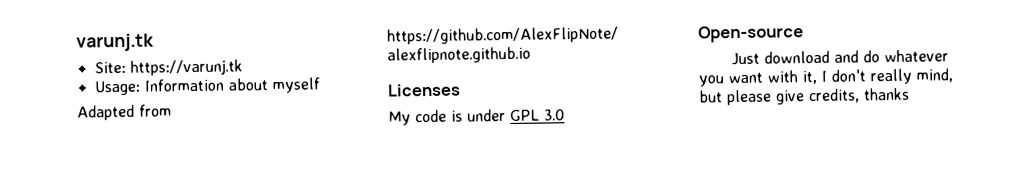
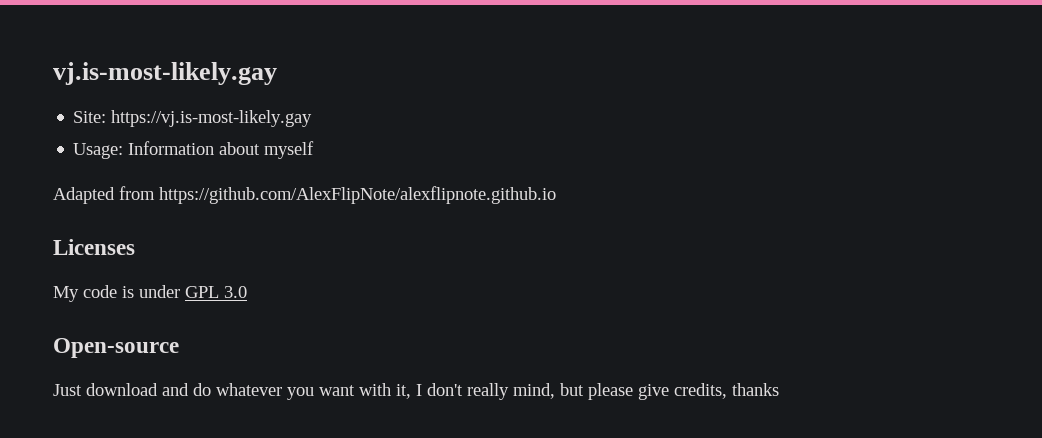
- varunj.tk
+ vj.is-most-likely.gay
- Site: https://varunj.tk
+ Site: https://vj.is-most-likely.gay

